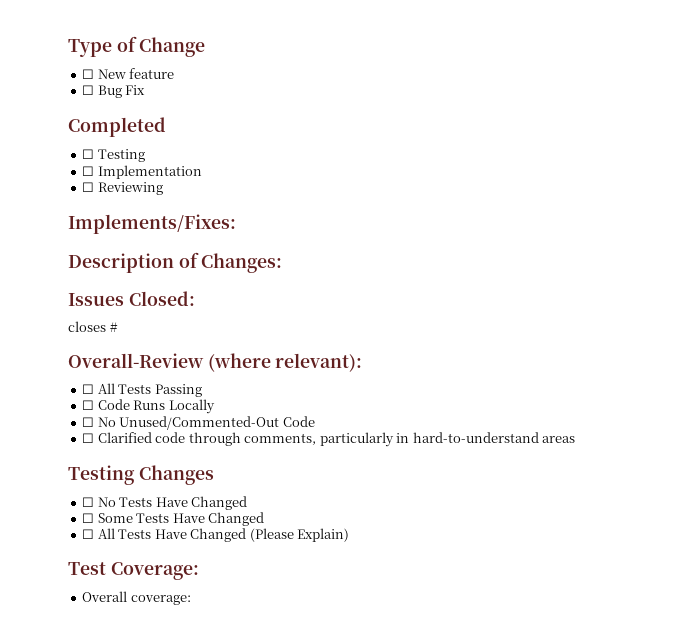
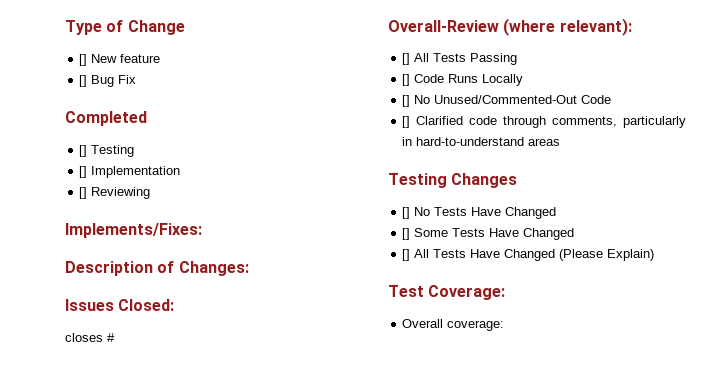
- ☐ New feature
+ [] New feature
- ☐ Bug Fix
+ [] Bug Fix
- ☐ Testing
+ [] Testing
- ☐ Implementation
+ [] Implementation
- ☐ Reviewing
+ [] Reviewing
- ☐ All Tests Passing
+ [] All Tests Passing
- ☐ Code Runs Locally
+ [] Code Runs Locally
- ☐ No Unused/Commented-Out Code
+ [] No Unused/Commented-Out Code
- ☐ Clarified code through comments, particularly in hard-to-understand areas
+ [] Clarified code through comments, particularly in hard-to-understand areas
- ☐ No Tests Have Changed
+ [] No Tests Have Changed
- ☐ Some Tests Have Changed
+ [] Some Tests Have Changed
- ☐ All Tests Have Changed (Please Explain)
+ [] All Tests Have Changed (Please Explain)

